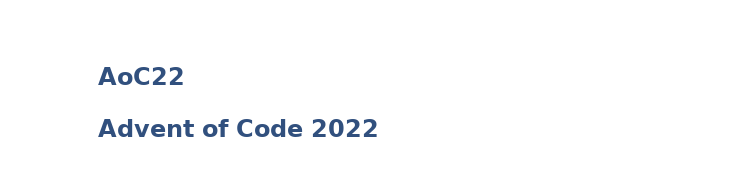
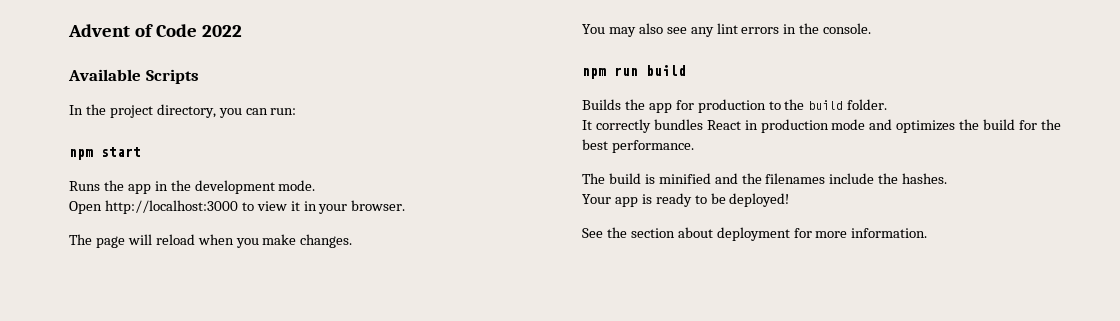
- AoC22
+ Available Scripts
+ In the project directory, you can run:
+ npm start
+ Runs the app in the development mode.
+ Open http://localhost:3000 to view it in your browser.
+ The page will reload when you make changes.
+ You may also see any lint errors in the console.
+ npm run build
+ Builds the app for production to the build folder.
+ It correctly bundles React in production mode and optimizes the build for the best performance.
+ The build is minified and the filenames include the hashes.
+ Your app is ready to be deployed!
+ See the section about deployment for more information.

